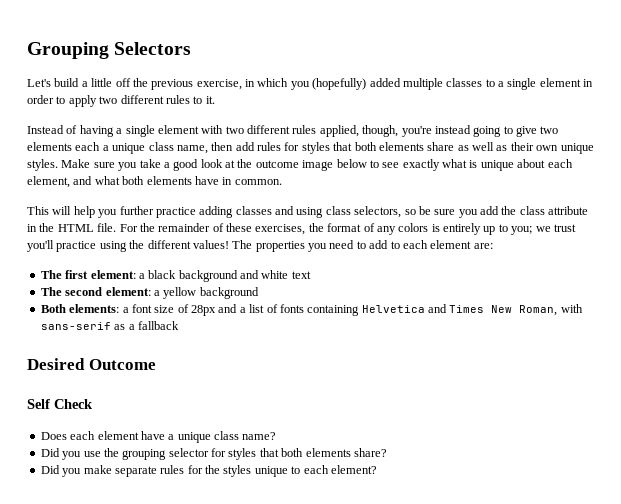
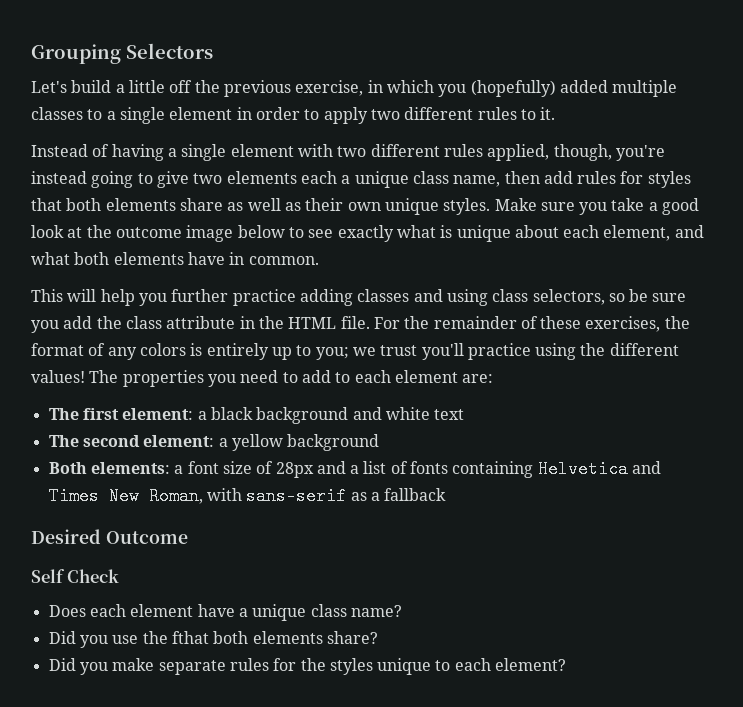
- Did you use the grouping selector for styles that both elements share?
+ Did you use the fthat both elements share?

